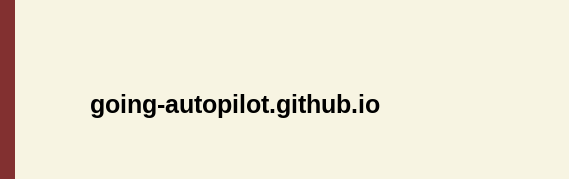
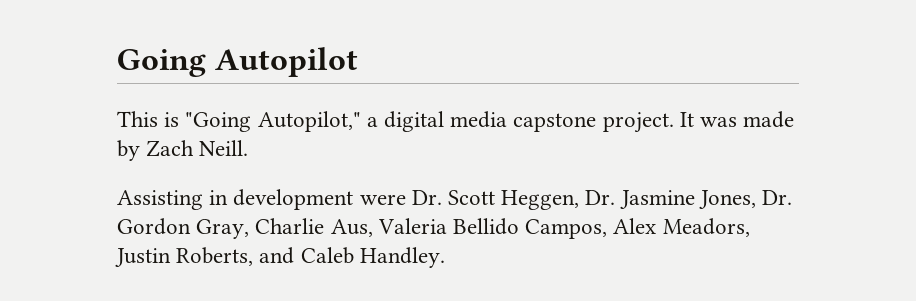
- going-autopilot.github.io
+ Going Autopilot
+ This is "Going Autopilot," a digital media capstone project. It was made by Zach Neill.
+ Assisting in development were Dr. Scott Heggen, Dr. Jasmine Jones, Dr. Gordon Gray, Charlie Aus, Valeria Bellido Campos, Alex Meadors, Justin Roberts, and Caleb Handley.

